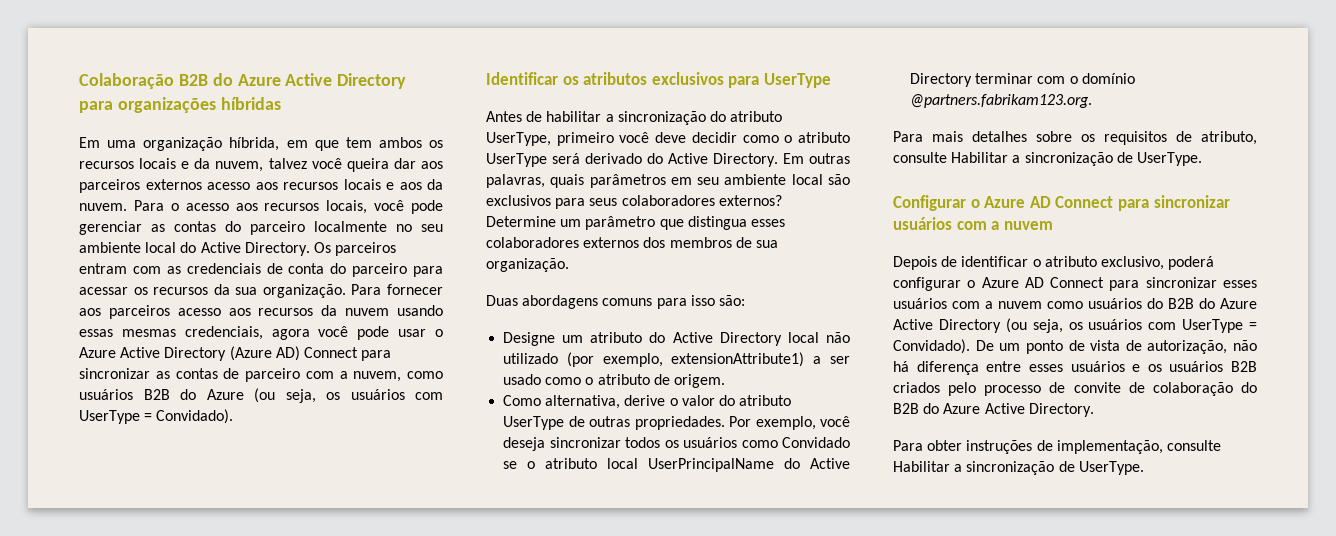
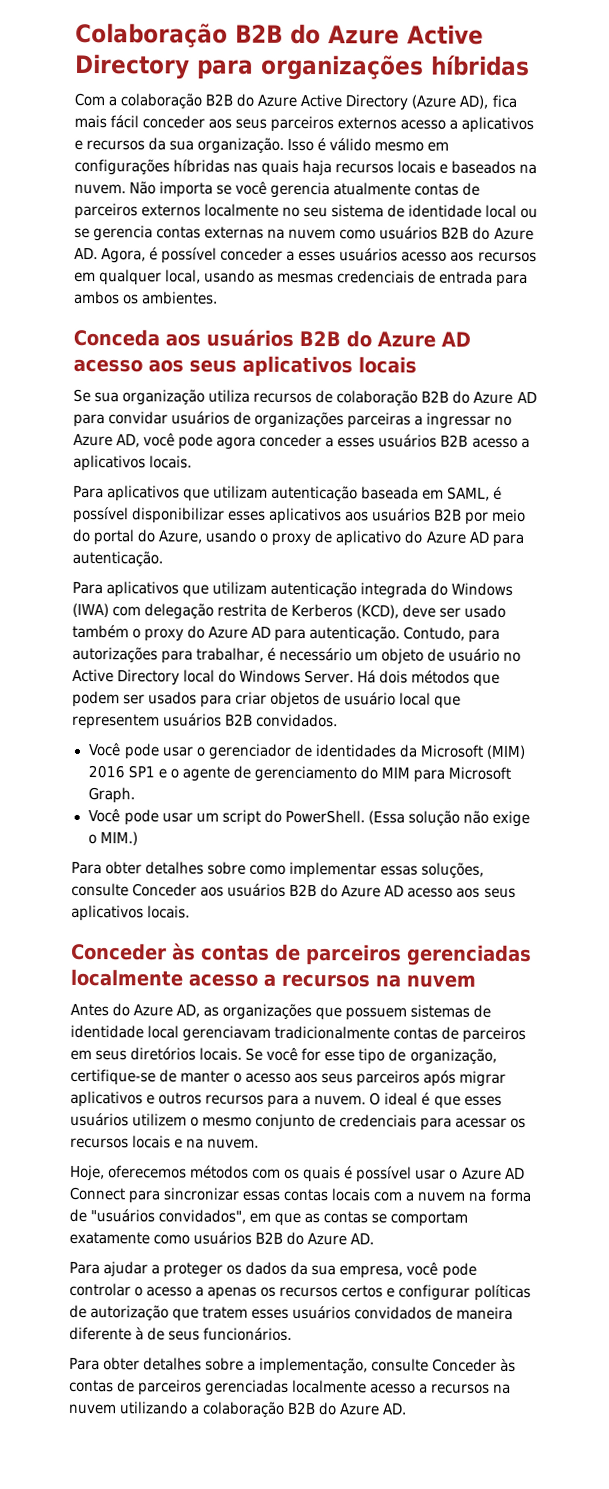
- Em uma organização híbrida, em que tem ambos os recursos locais e da nuvem, talvez você queira dar aos parceiros externos acesso aos recursos locais e aos da nuvem. Para o acesso aos recursos locais, você pode gerenciar as contas do parceiro localmente no seu ambiente local do Active Directory. Os parceiros entram com as credenciais de conta do parceiro para acessar os recursos da sua organização. Para fornecer aos parceiros acesso aos recursos da nuvem usando essas mesmas credenciais, agora você pode usar o Azure Active Directory (Azure AD) Connect para sincronizar as contas de parceiro com a nuvem, como usuários B2B do Azure (ou seja, os usuários com UserType = Convidado).
- Identificar os atributos exclusivos para UserType
- Antes de habilitar a sincronização do atributo UserType, primeiro você deve decidir como o atributo UserType será derivado do Active Directory. Em outras palavras, quais parâmetros em seu ambiente local são exclusivos para seus colaboradores externos? Determine um parâmetro que distingua esses colaboradores externos dos membros de sua organização.
- Duas abordagens comuns para isso são:
- Designe um atributo do Active Directory local não utilizado (por exemplo, extensionAttribute1) a ser usado como o atributo de origem.
- Como alternativa, derive o valor do atributo UserType de outras propriedades. Por exemplo, você deseja sincronizar todos os usuários como Convidado se o atributo local UserPrincipalName do Active Directory terminar com o domínio @partners.fabrikam123.org.
- Para mais detalhes sobre os requisitos de atributo, consulte Habilitar a sincronização de UserType.
- Configurar o Azure AD Connect para sincronizar usuários com a nuvem
- Depois de identificar o atributo exclusivo, poderá configurar o Azure AD Connect para sincronizar esses usuários com a nuvem como usuários do B2B do Azure Active Directory (ou seja, os usuários com UserType = Convidado). De um ponto de vista de autorização, não há diferença entre esses usuários e os usuários B2B criados pelo processo de convite de colaboração do B2B do Azure Active Directory.
- Para obter instruções de implementação, consulte Habilitar a sincronização de UserType.
+ Com a colaboração B2B do Azure Active Directory (Azure AD), fica mais fácil conceder aos seus parceiros externos acesso a aplicativos e recursos da sua organização. Isso é válido mesmo em configurações híbridas nas quais haja recursos locais e baseados na nuvem. Não importa se você gerencia atualmente contas de parceiros externos localmente no seu sistema de identidade local ou se gerencia contas externas na nuvem como usuários B2B do Azure AD. Agora, é possível conceder a esses usuários acesso aos recursos em qualquer local, usando as mesmas credenciais de entrada para ambos os ambientes.
+ Conceda aos usuários B2B do Azure AD acesso aos seus aplicativos locais
+ Se sua organização utiliza recursos de colaboração B2B do Azure AD para convidar usuários de organizações parceiras a ingressar no Azure AD, você pode agora conceder a esses usuários B2B acesso a aplicativos locais.
+ Para aplicativos que utilizam autenticação baseada em SAML, é possível disponibilizar esses aplicativos aos usuários B2B por meio do portal do Azure, usando o proxy de aplicativo do Azure AD para autenticação.
+ Para aplicativos que utilizam autenticação integrada do Windows (IWA) com delegação restrita de Kerberos (KCD), deve ser usado também o proxy do Azure AD para autenticação. Contudo, para autorizações para trabalhar, é necessário um objeto de usuário no Active Directory local do Windows Server. Há dois métodos que podem ser usados para criar objetos de usuário local que representem usuários B2B convidados.
+ Você pode usar o gerenciador de identidades da Microsoft (MIM) 2016 SP1 e o agente de gerenciamento do MIM para Microsoft Graph.
+ Você pode usar um script do PowerShell. (Essa solução não exige o MIM.)
+ Para obter detalhes sobre como implementar essas soluções, consulte Conceder aos usuários B2B do Azure AD acesso aos seus aplicativos locais.
+ Conceder às contas de parceiros gerenciadas localmente acesso a recursos na nuvem
+ Antes do Azure AD, as organizações que possuem sistemas de identidade local gerenciavam tradicionalmente contas de parceiros em seus diretórios locais. Se você for esse tipo de organização, certifique-se de manter o acesso aos seus parceiros após migrar aplicativos e outros recursos para a nuvem. O ideal é que esses usuários utilizem o mesmo conjunto de credenciais para acessar os recursos locais e na nuvem.
+ Hoje, oferecemos métodos com os quais é possível usar o Azure AD Connect para sincronizar essas contas locais com a nuvem na forma de "usuários convidados", em que as contas se comportam exatamente como usuários B2B do Azure AD.
+ Para ajudar a proteger os dados da sua empresa, você pode controlar o acesso a apenas os recursos certos e configurar políticas de autorização que tratem esses usuários convidados de maneira diferente à de seus funcionários.
+ Para obter detalhes sobre a implementação, consulte Conceder às contas de parceiros gerenciadas localmente acesso a recursos na nuvem utilizando a colaboração B2B do Azure AD.

